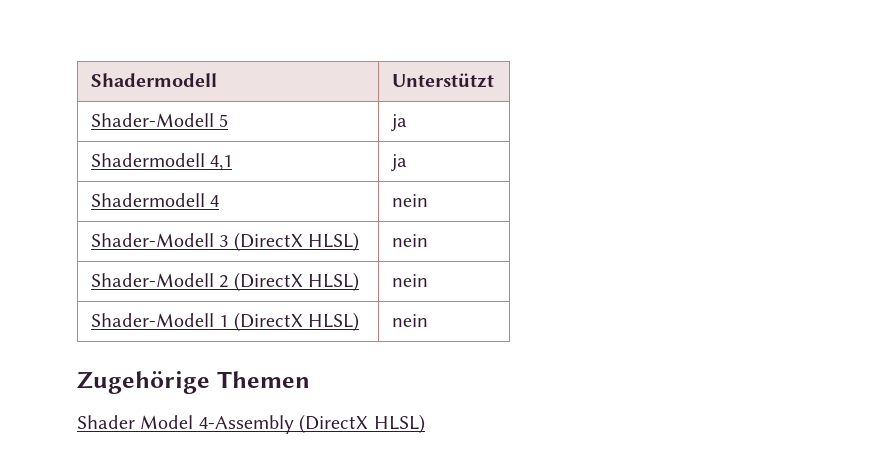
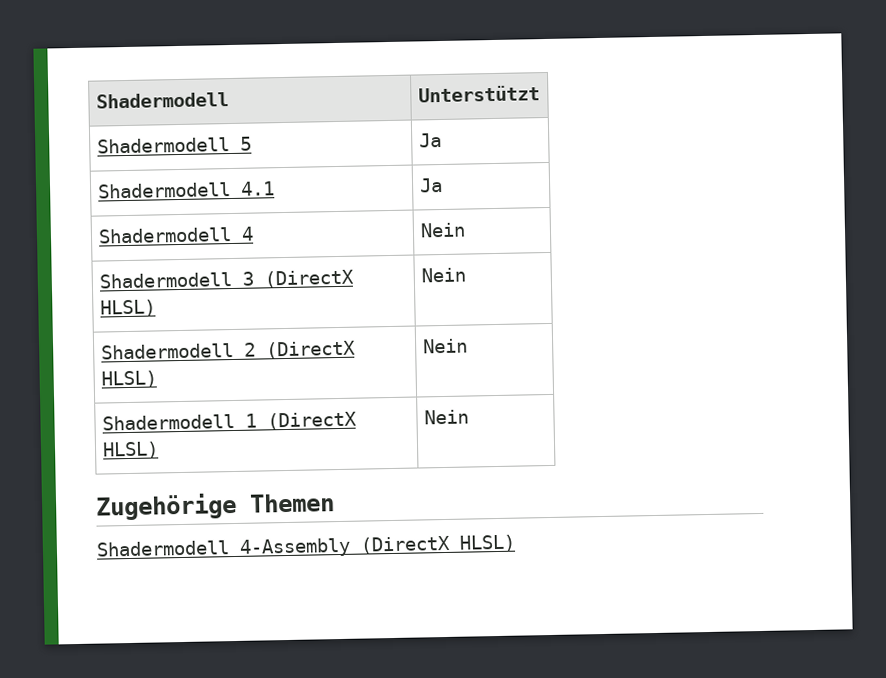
- Shader-Modell 5 | ja
- Shadermodell 4,1 | ja
+ Shadermodell 5 | Ja
+ Shadermodell 4.1 | Ja
- Shadermodell 4 | nein
- Shader-Modell 3 (DirectX HLSL) | nein
- Shader-Modell 2 (DirectX HLSL) | nein
- Shader-Modell 1 (DirectX HLSL) | nein
+ Shadermodell 4 | Nein
+ Shadermodell 3 (DirectX HLSL) | Nein
+ Shadermodell 2 (DirectX HLSL) | Nein
+ Shadermodell 1 (DirectX HLSL) | Nein
- Shader Model 4-Assembly (DirectX HLSL)
+ Shadermodell 4-Assembly (DirectX HLSL)

